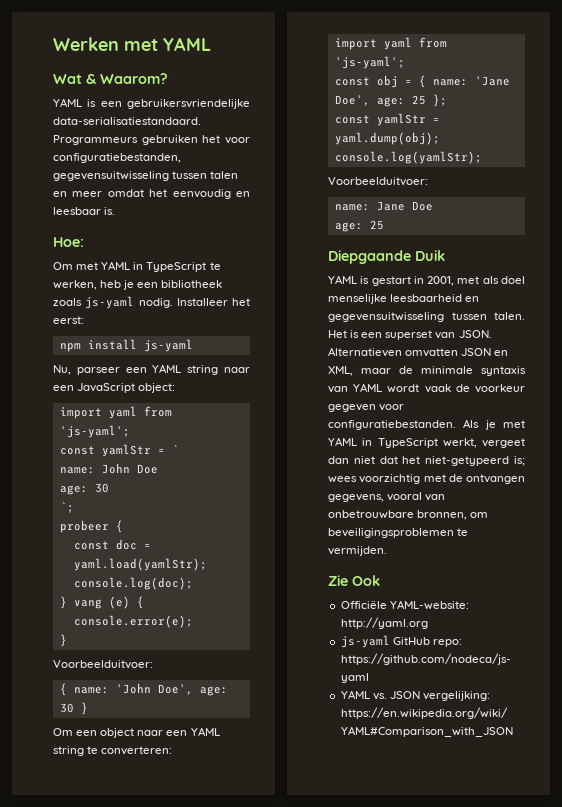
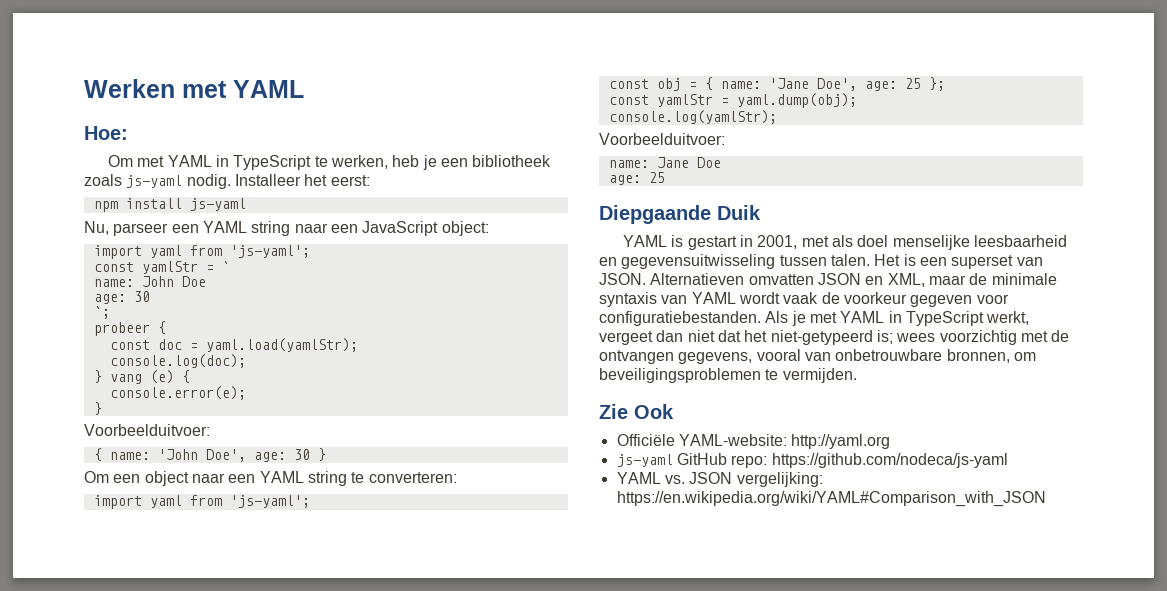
- Wat & Waarom?
- YAML is een gebruikersvriendelijke data-serialisatiestandaard. Programmeurs gebruiken het voor configuratiebestanden, gegevensuitwisseling tussen talen en meer omdat het eenvoudig en leesbaar is.

